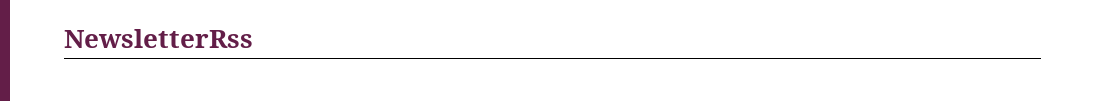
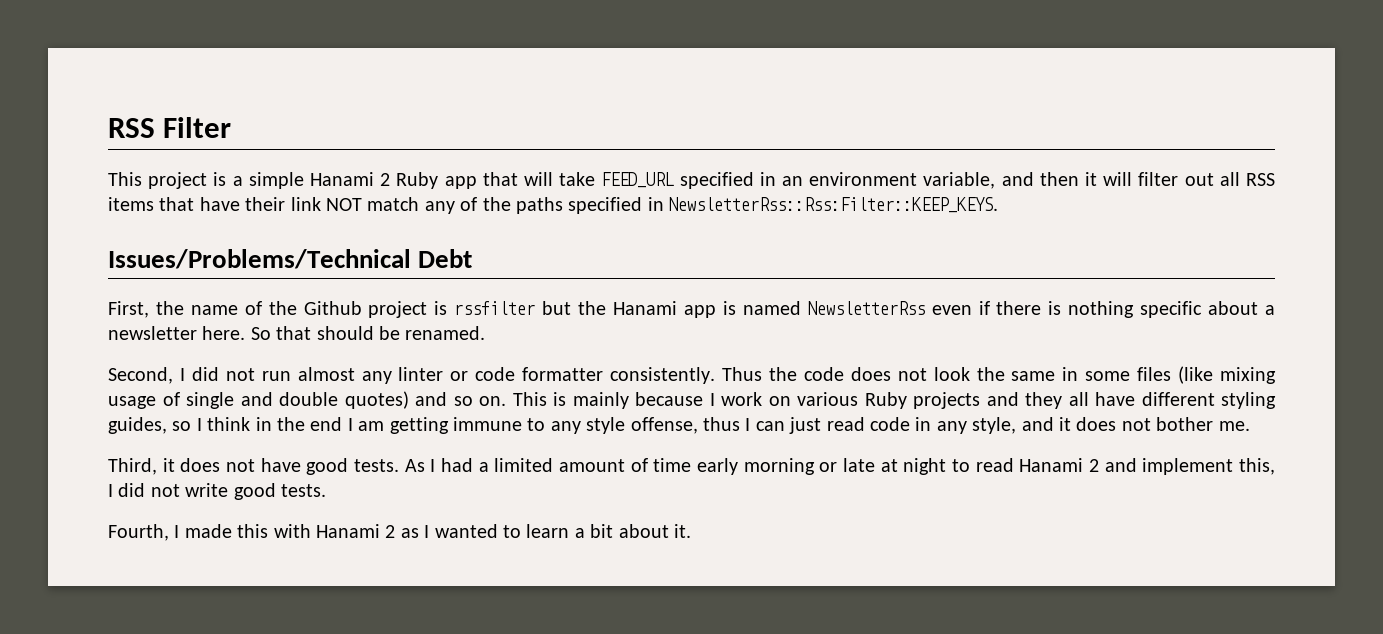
- NewsletterRss
+ RSS Filter
+ This project is a simple Hanami 2 Ruby app that will take FEED_URL specified in an environment variable, and then it will filter out all RSS items that have their link NOT match any of the paths specified in NewsletterRss::Rss:Filter::KEEP_KEYS.
+ Issues/Problems/Technical Debt
+ First, the name of the Github project is rssfilter but the Hanami app is named NewsletterRss even if there is nothing specific about a newsletter here. So that should be renamed.
+ Second, I did not run almost any linter or code formatter consistently. Thus the code does not look the same in some files (like mixing usage of single and double quotes) and so on. This is mainly because I work on various Ruby projects and they all have different styling guides, so I think in the end I am getting immune to any style offense, thus I can just read code in any style, and it does not bother me.
+ Third, it does not have good tests. As I had a limited amount of time early morning or late at night to read Hanami 2 and implement this, I did not write good tests.
+ Fourth, I made this with Hanami 2 as I wanted to learn a bit about it.

